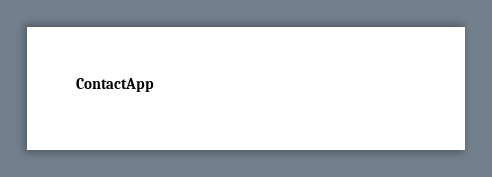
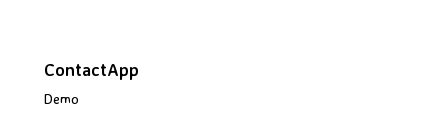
+ Demo

